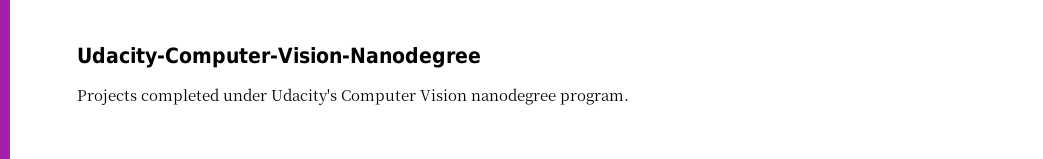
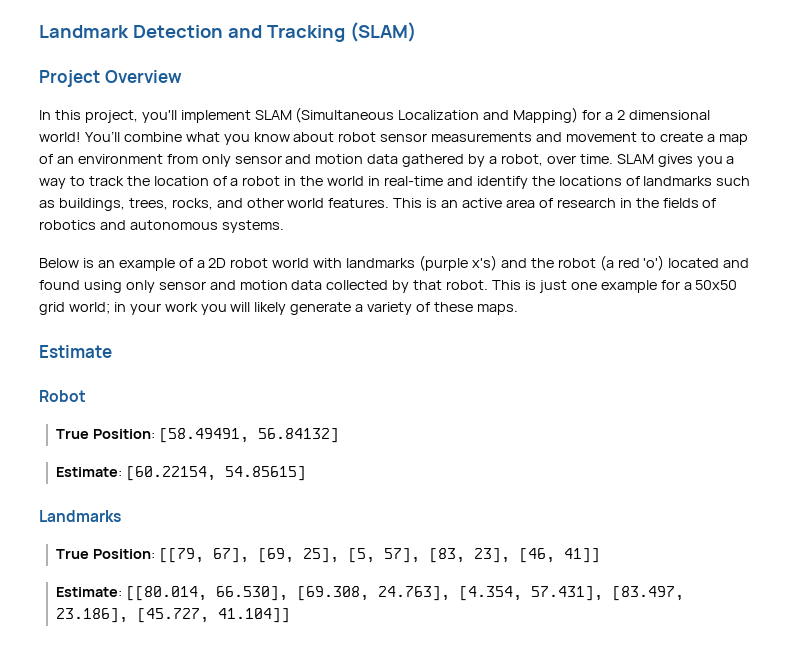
- Udacity-Computer-Vision-Nanodegree
- Projects completed under Udacity's Computer Vision nanodegree program.
+ Landmark Detection and Tracking (SLAM)
+ Project Overview
+ In this project, you'll implement SLAM (Simultaneous Localization and Mapping) for a 2 dimensional world! You’ll combine what you know about robot sensor measurements and movement to create a map of an environment from only sensor and motion data gathered by a robot, over time. SLAM gives you a way to track the location of a robot in the world in real-time and identify the locations of landmarks such as buildings, trees, rocks, and other world features. This is an active area of research in the fields of robotics and autonomous systems.
+ Below is an example of a 2D robot world with landmarks (purple x's) and the robot (a red 'o') located and found using only sensor and motion data collected by that robot. This is just one example for a 50x50 grid world; in your work you will likely generate a variety of these maps.
+ Estimate
+ Robot
+ True Position: [58.49491, 56.84132]
+ Estimate: [60.22154, 54.85615]
+ Landmarks
+ True Position: [[79, 67], [69, 25], [5, 57], [83, 23], [46, 41]]
+ Estimate: [[80.014, 66.530], [69.308, 24.763], [4.354, 57.431], [83.497, 23.186], [45.727, 41.104]]

